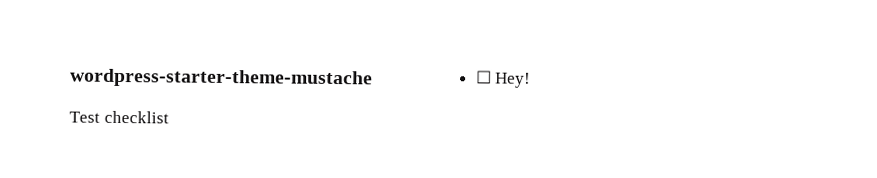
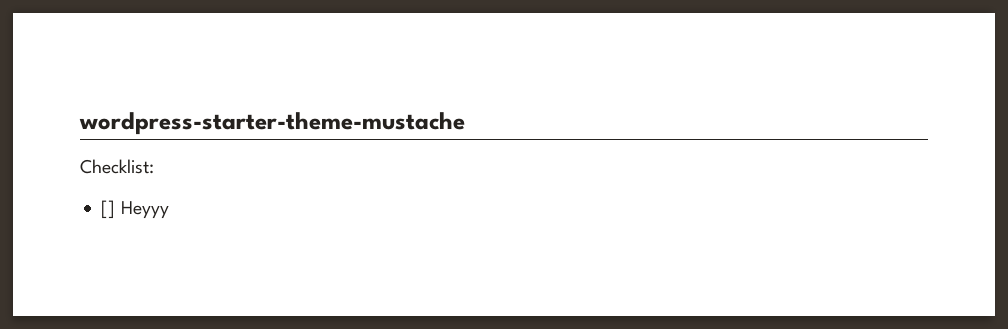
- Test checklist
- ☐ Hey!
+ Checklist:
+ [] Heyyy

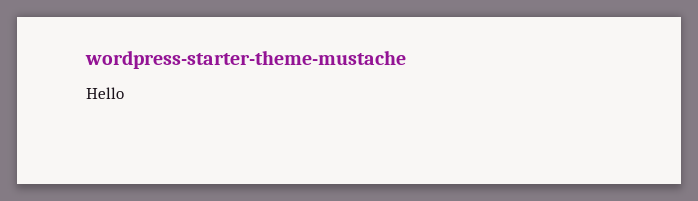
- Checklist:
- [] Heyyy
+ Hello

